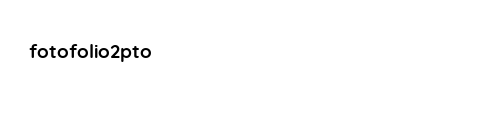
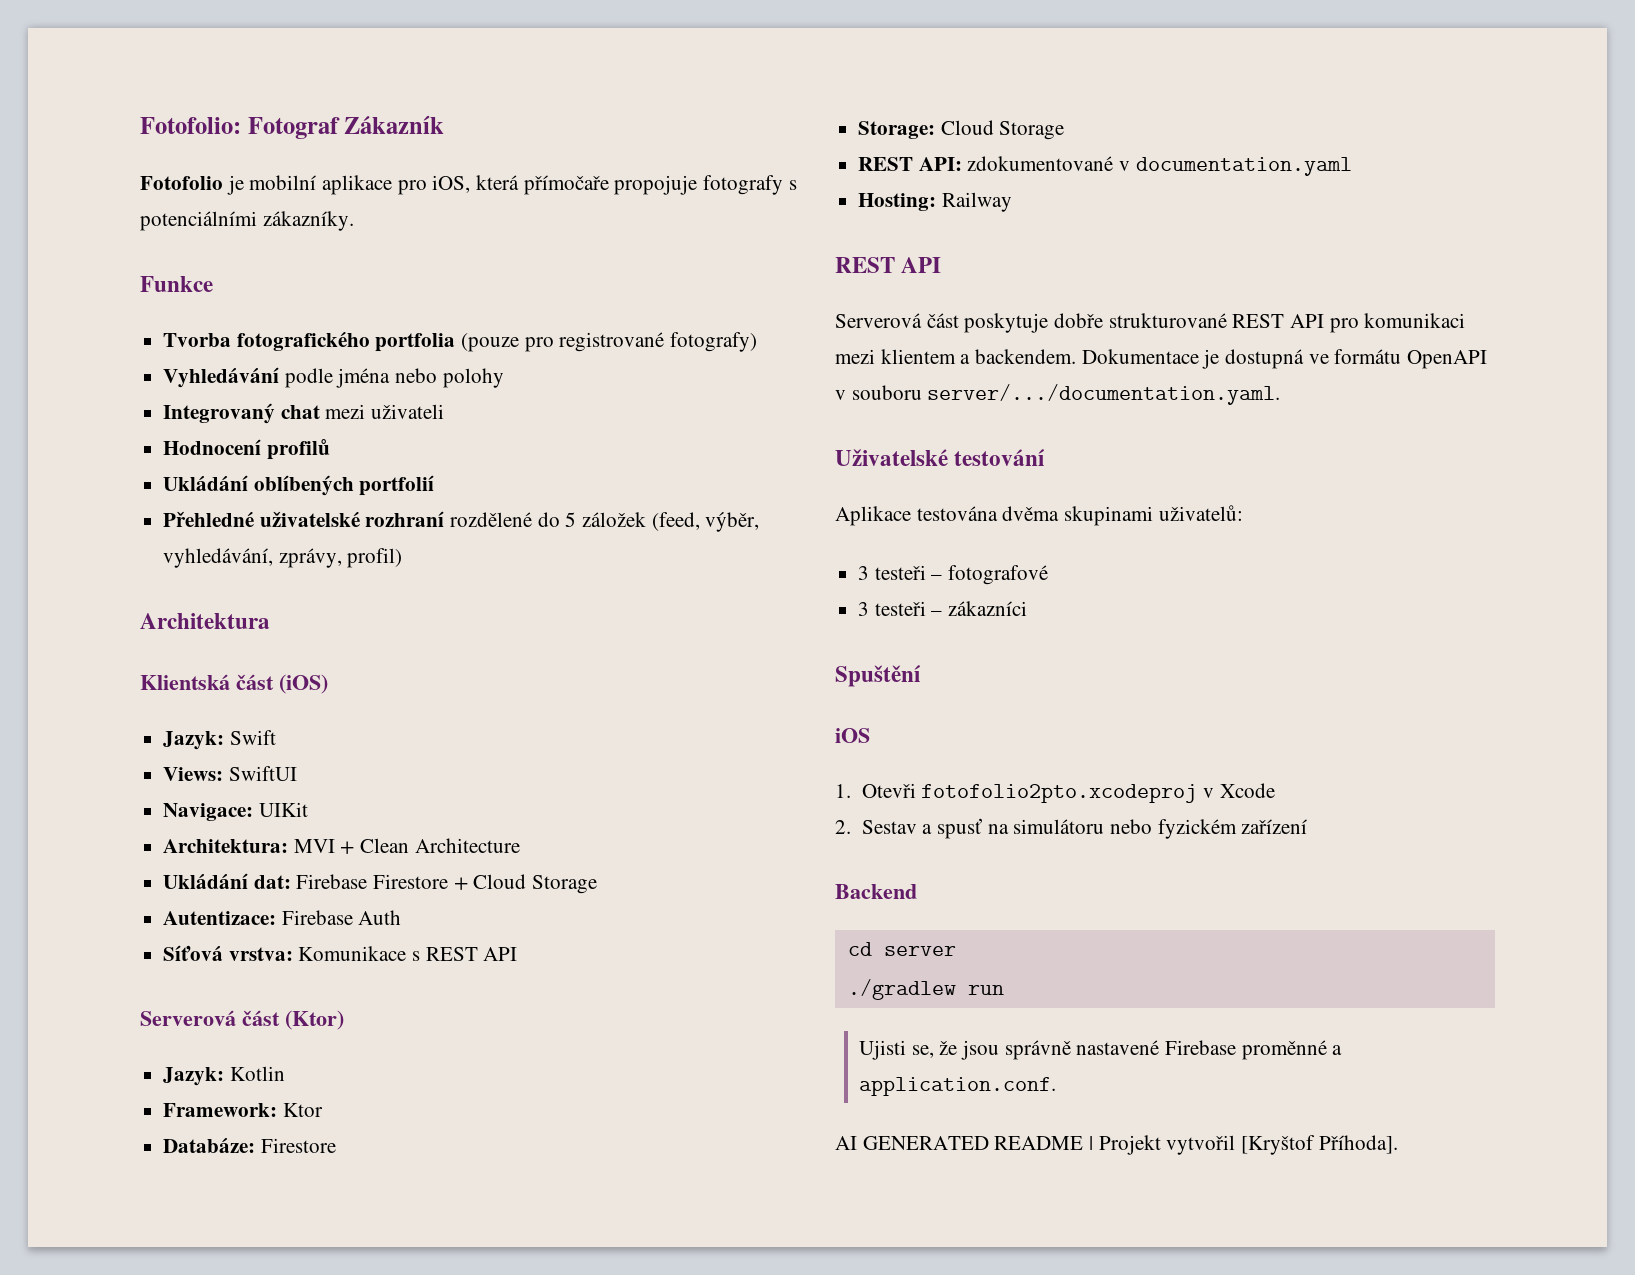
- fotofolio2pto
+ Fotofolio: Fotograf Zákazník
+ Fotofolio je mobilní aplikace pro iOS, která přímočaře propojuje fotografy s potenciálními zákazníky.
+ Funkce
+ Tvorba fotografického portfolia (pouze pro registrované fotografy)
+ Vyhledávání podle jména nebo polohy
+ Integrovaný chat mezi uživateli
+ Hodnocení profilů
+ Ukládání oblíbených portfolií
+ Přehledné uživatelské rozhraní rozdělené do 5 záložek (feed, výběr, vyhledávání, zprávy, profil)
+ Architektura
+ Klientská část (iOS)
+ Jazyk: Swift
+ Views: SwiftUI
+ Navigace: UIKit
+ Architektura: MVI + Clean Architecture
+ Ukládání dat: Firebase Firestore + Cloud Storage
+ Autentizace: Firebase Auth
+ Síťová vrstva: Komunikace s REST API
+ Serverová část (Ktor)
+ Jazyk: Kotlin
+ Framework: Ktor
+ Databáze: Firestore
+ Storage: Cloud Storage
+ REST API: zdokumentované v documentation.yaml
+ Hosting: Railway
+ REST API
+ Serverová část poskytuje dobře strukturované REST API pro komunikaci mezi klientem a backendem. Dokumentace je dostupná ve formátu OpenAPI v souboru server/.../documentation.yaml.
+ Uživatelské testování
+ Aplikace testována dvěma skupinami uživatelů:
+ 3 testeři – fotografové
+ 3 testeři – zákazníci
+ Spuštění
+ iOS
+ 1. Otevři fotofolio2pto.xcodeproj v Xcode
+ 2. Sestav a spusť na simulátoru nebo fyzickém zařízení
+ Backend
+ cd server
+ ./gradlew run
+ Ujisti se, že jsou správně nastavené Firebase proměnné a application.conf.
+ AI GENERATED README | Projekt vytvořil [Kryštof Příhoda].

